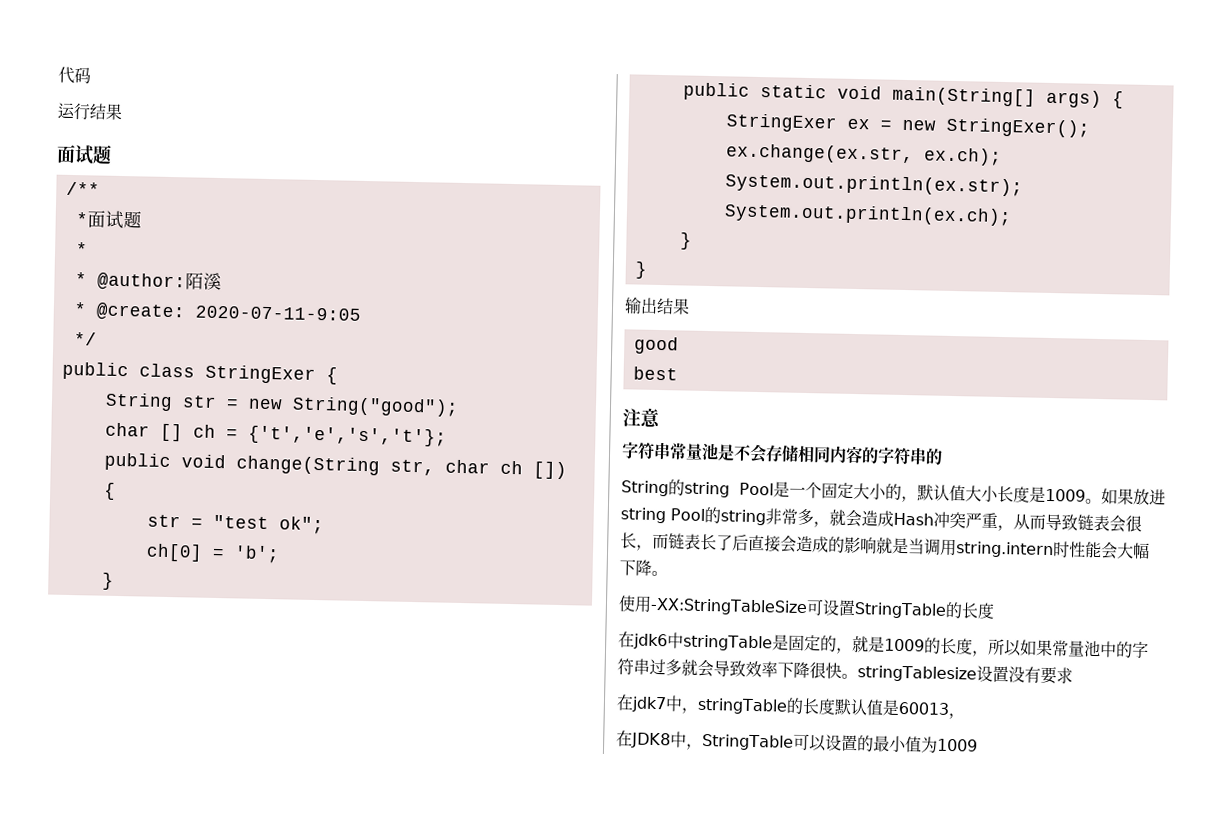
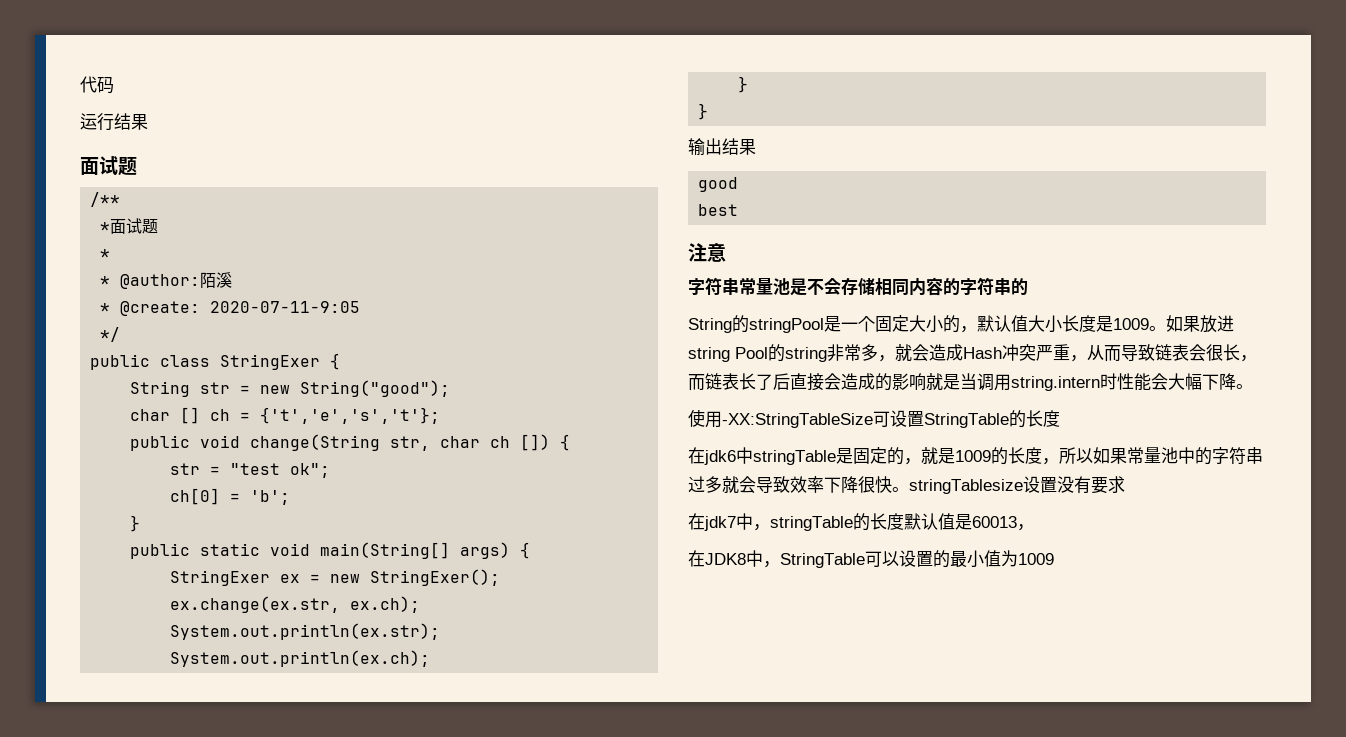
- String的string Pool是一个固定大小的，默认值大小长度是1009。
+ String的stringPool是一个固定大小的，默认值大小长度是1009。

